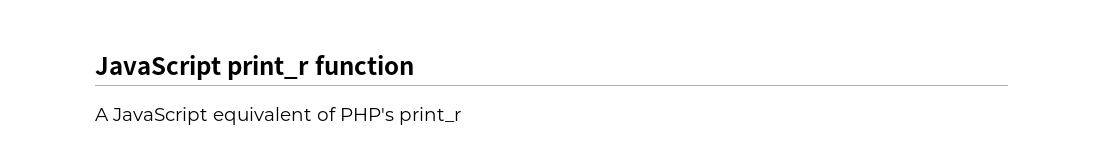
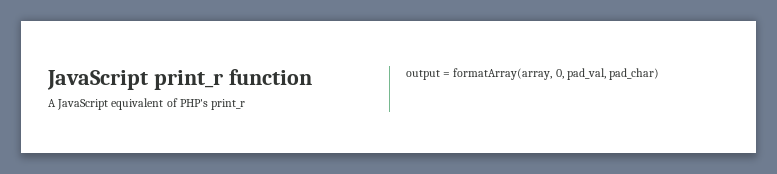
+ output = formatArray(array, 0, pad_val, pad_char)

